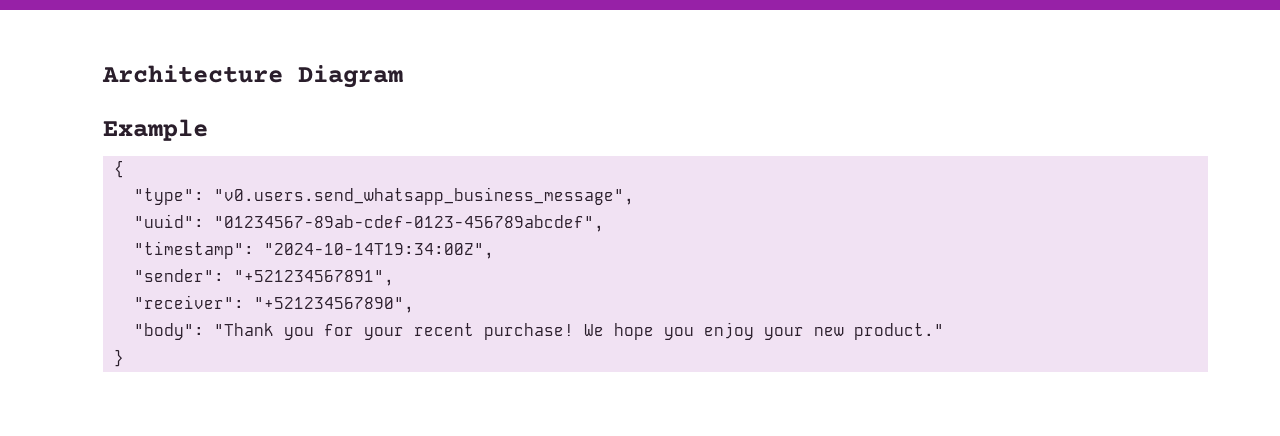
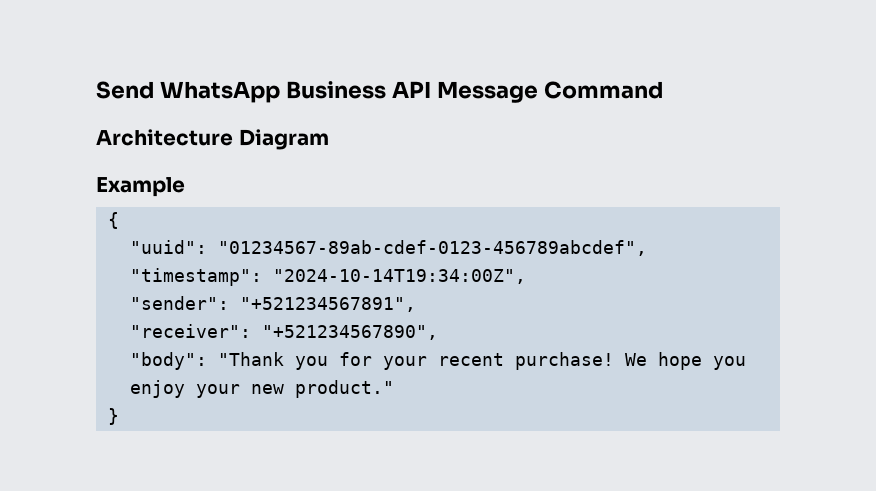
+ Send WhatsApp Business API Message Command
- "type": "v0.users.send_whatsapp_business_message",

